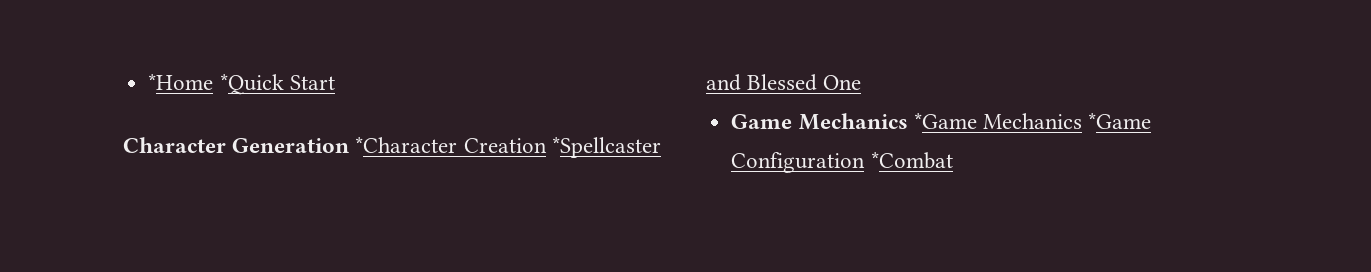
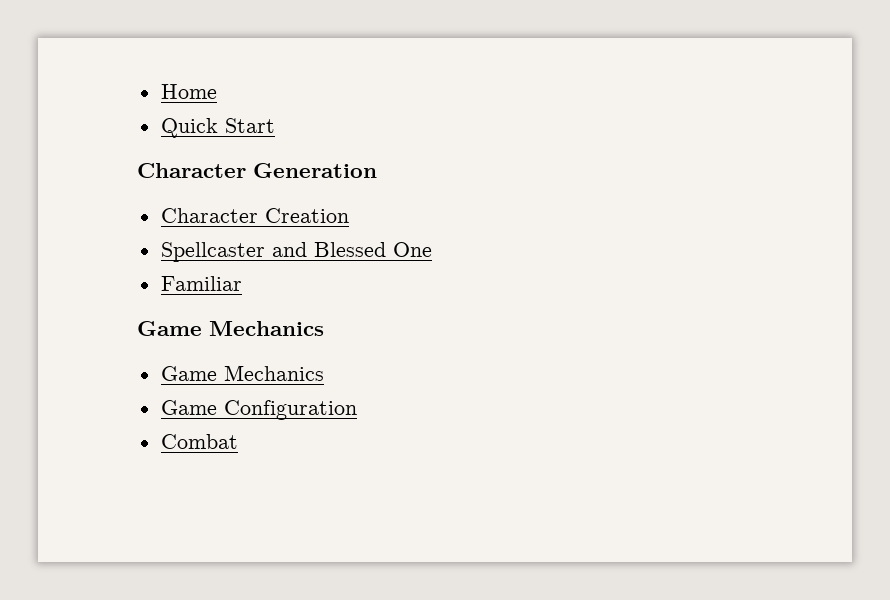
- *Home *Quick Start
+ Home
+ Quick Start
- Character Generation *Character Creation *Spellcaster and Blessed One
+ Character Generation
+ Character Creation
+ Spellcaster and Blessed One
- Game Mechanics *Game Mechanics *Game Configuration *Combat
+ Familiar
+ Game Mechanics
+ Game Mechanics
+ Game Configuration
+ Combat

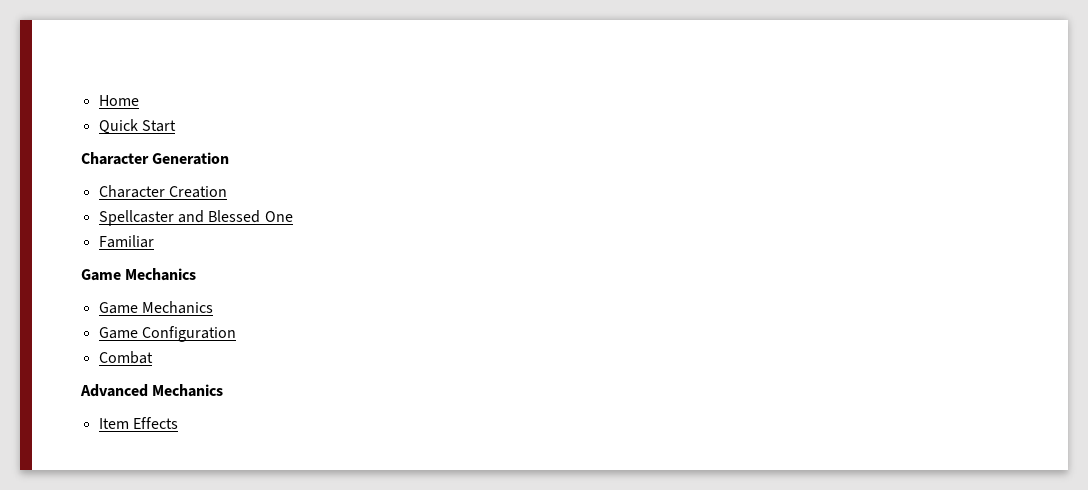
+ Advanced Mechanics
+ Item Effects

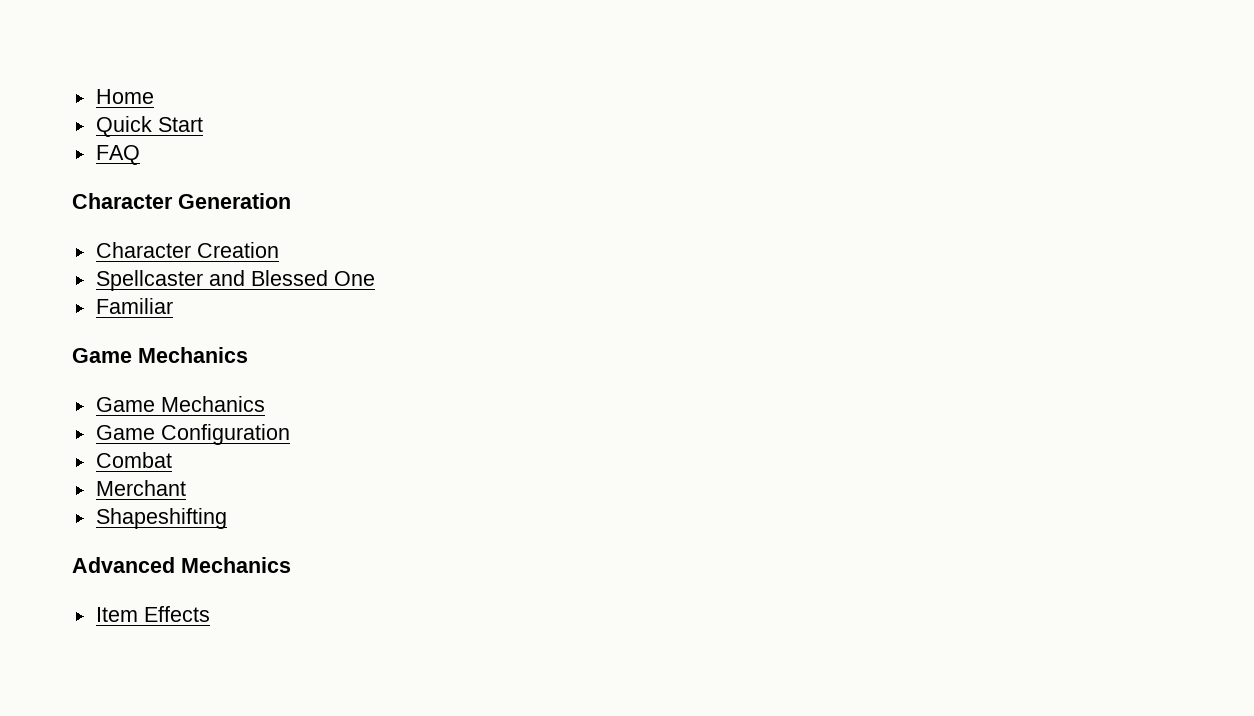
+ FAQ
+ Merchant
+ Shapeshifting

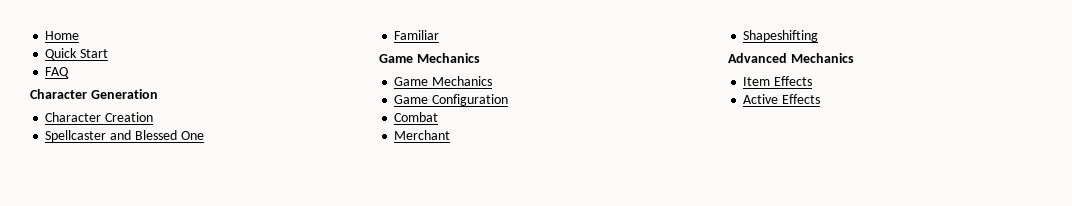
+ Active Effects

